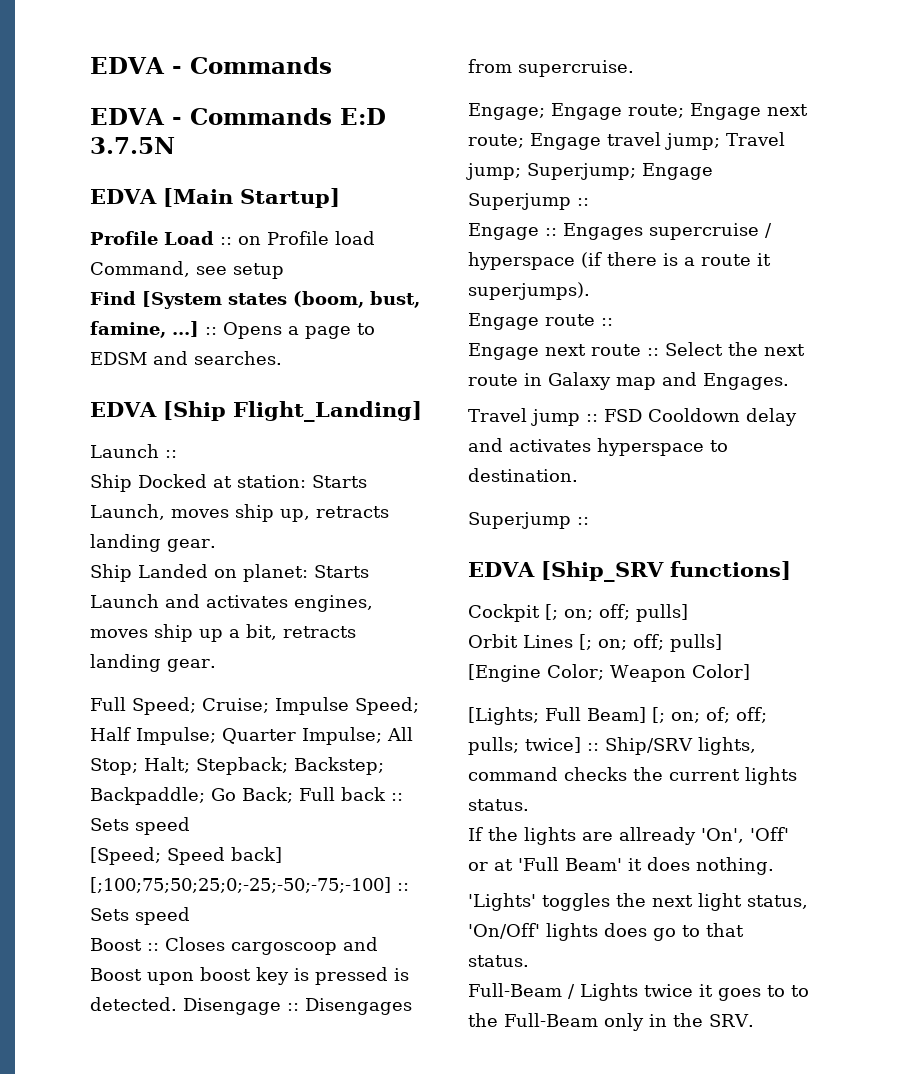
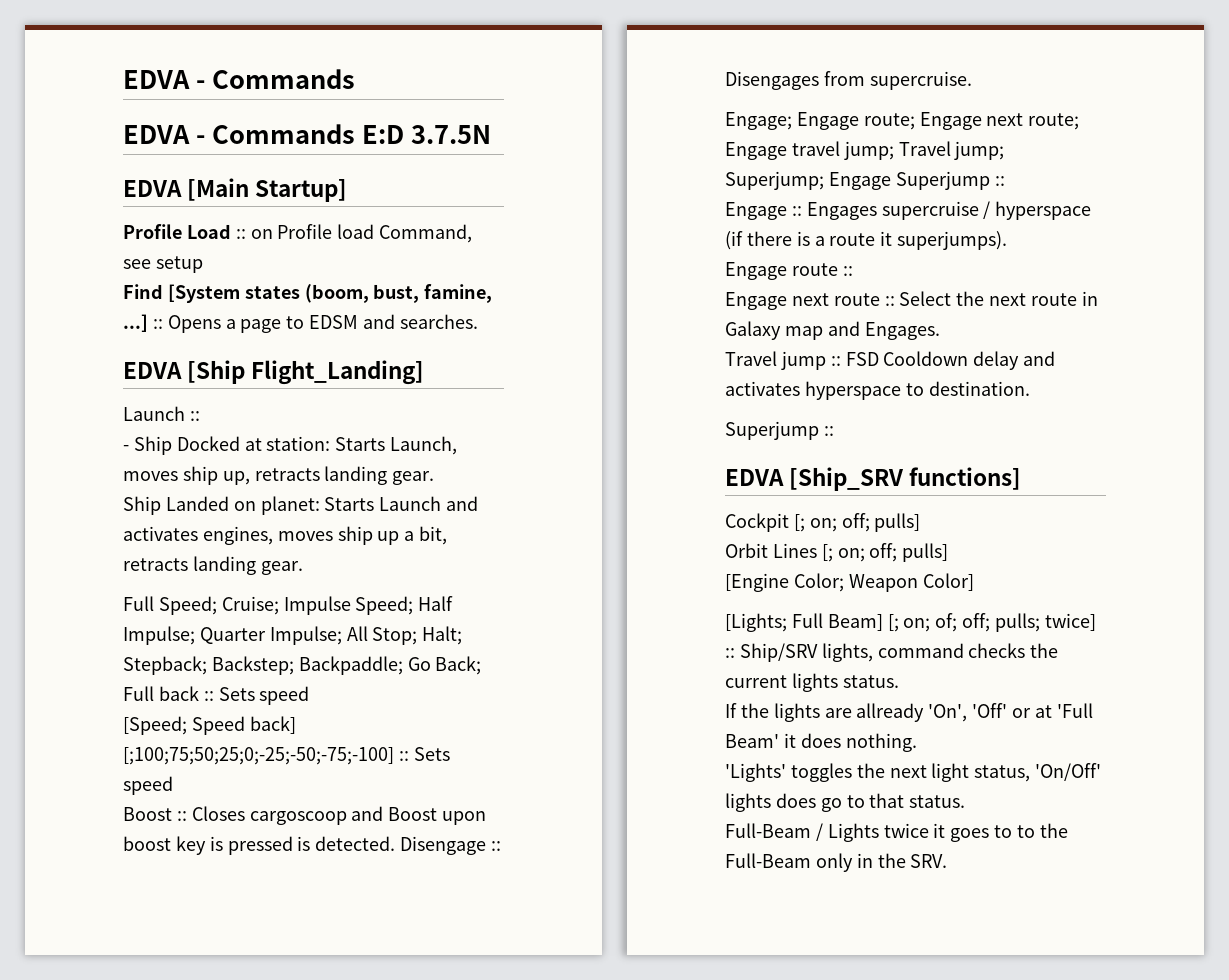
- Ship Docked at station: Starts Launch, moves ship up, retracts landing gear.
+ - Ship Docked at station: Starts Launch, moves ship up, retracts landing gear.

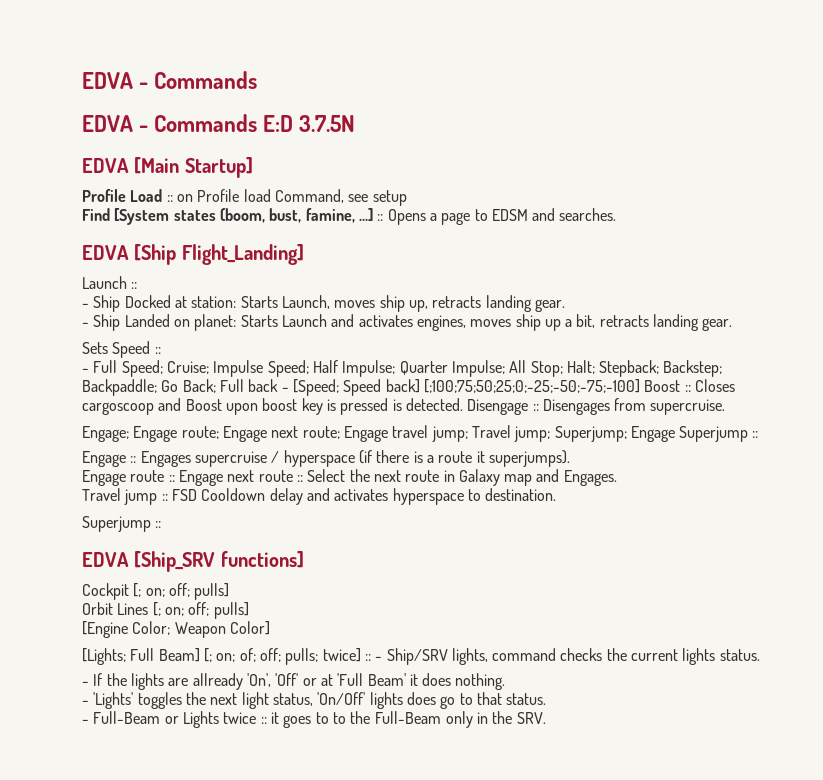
- Ship Landed on planet: Starts Launch and activates engines, moves ship up a bit, retracts landing gear.
+ - Ship Landed on planet: Starts Launch and activates engines, moves ship up a bit, retracts landing gear.
- Full Speed; Cruise; Impulse Speed; Half Impulse; Quarter Impulse; All Stop; Halt; Stepback; Backstep; Backpaddle; Go Back; Full back :: Sets speed
- [Speed; Speed back] [;100;75;50;25;0;-25;-50;-75;-100] :: Sets speed
- Boost :: Closes cargoscoop and Boost upon boost key is pressed is detected.
+ Sets Speed ::
+ - Full Speed; Cruise; Impulse Speed; Half Impulse; Quarter Impulse; All Stop; Halt; Stepback; Backstep; Backpaddle; Go Back; Full back - [Speed; Speed back] [;100;75;50;25;0;-25;-50;-75;-100] Boost :: Closes cargoscoop and Boost upon boost key is pressed is detected.
- Engage route ::
- Engage next route :: Select the next route in Galaxy map and Engages.
+ Engage route :: Engage next route :: Select the next route in Galaxy map and Engages.
- [Lights; Full Beam] [; on; of; off; pulls; twice] :: Ship/SRV lights, command checks the current lights status.
+ [Lights; Full Beam] [; on; of; off; pulls; twice] :: - Ship/SRV lights, command checks the current lights status.
- If the lights are allready 'On', 'Off' or at 'Full Beam' it does nothing.
+ - If the lights are allready 'On', 'Off' or at 'Full Beam' it does nothing.
- 'Lights' toggles the next light status, 'On/Off' lights does go to that status.
+ - 'Lights' toggles the next light status, 'On/Off' lights does go to that status.
- Full-Beam / Lights twice it goes to to the Full-Beam only in the SRV.
+ - Full-Beam or Lights twice :: it goes to to the Full-Beam only in the SRV.

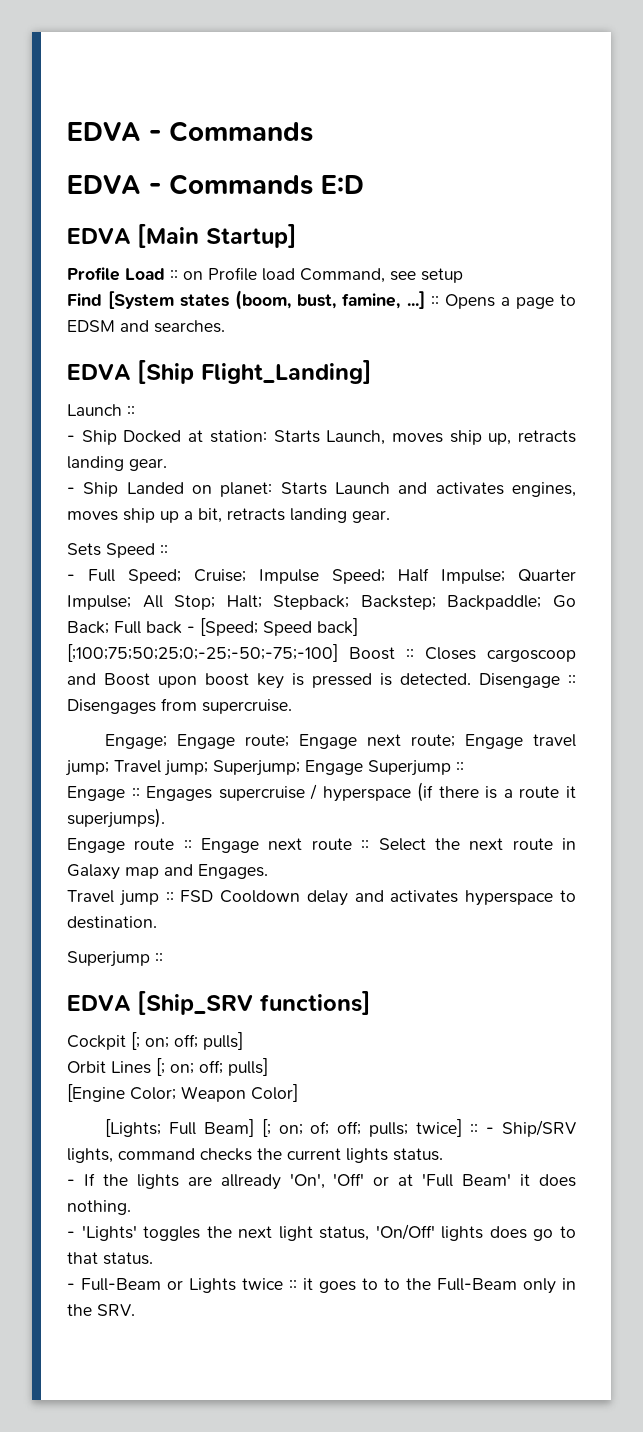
- EDVA - Commands E:D 3.7.5N
+ EDVA - Commands E:D

